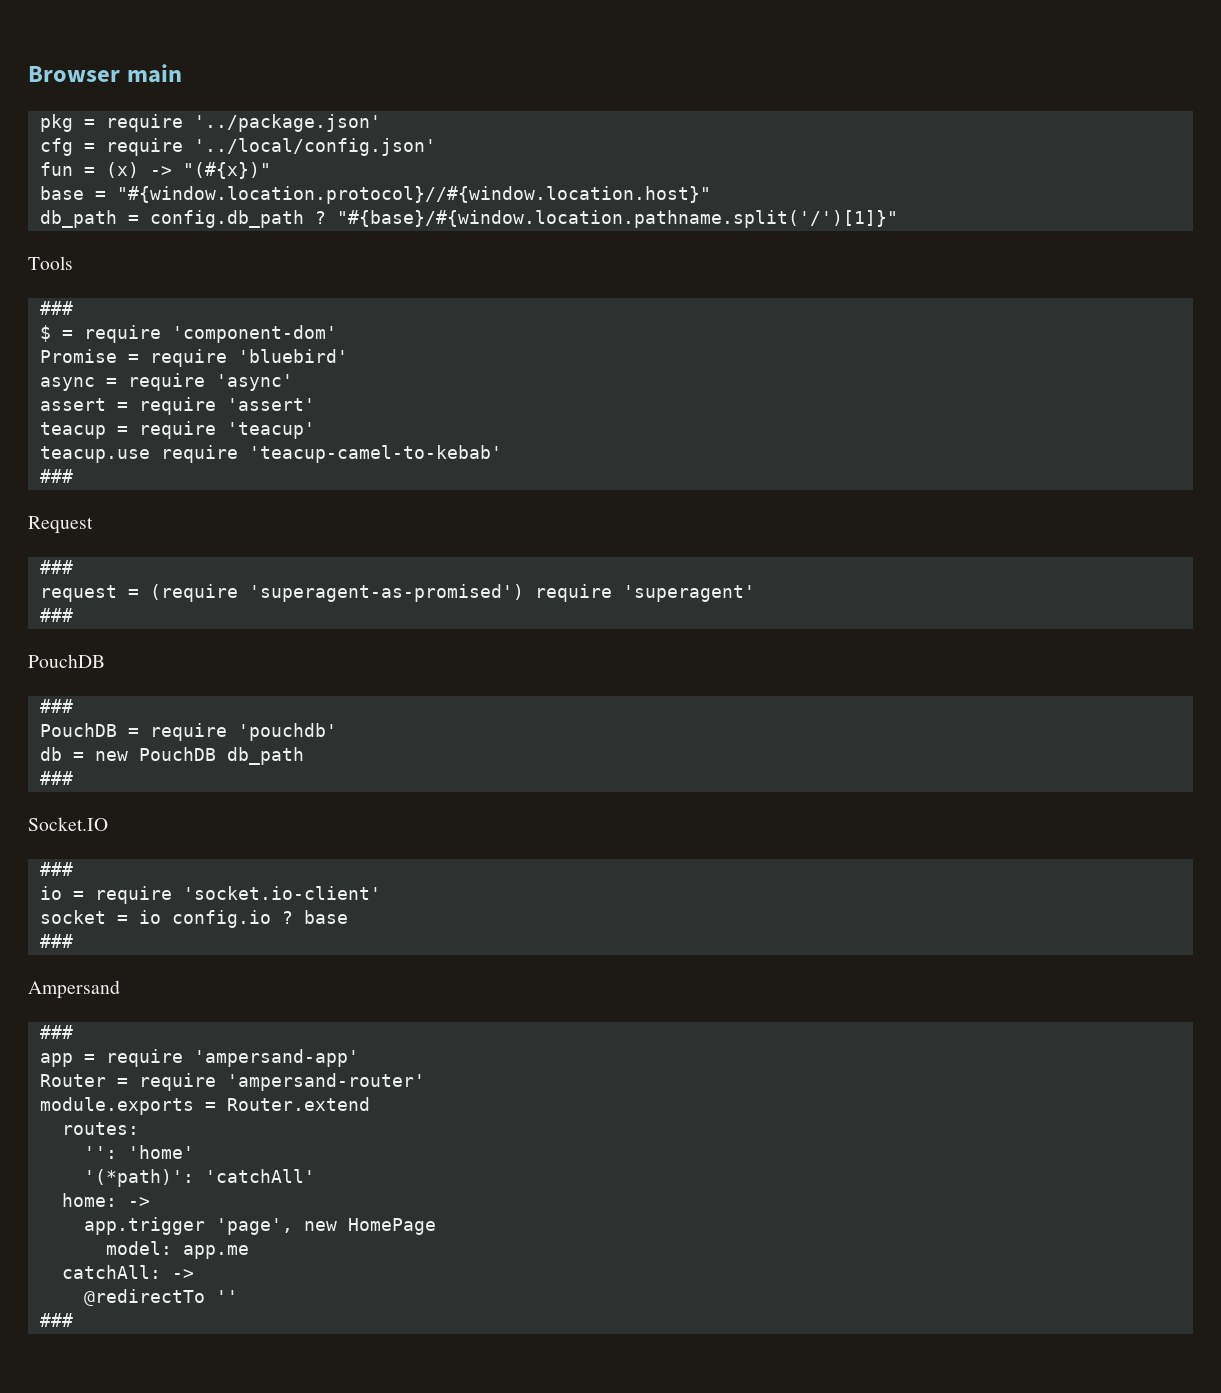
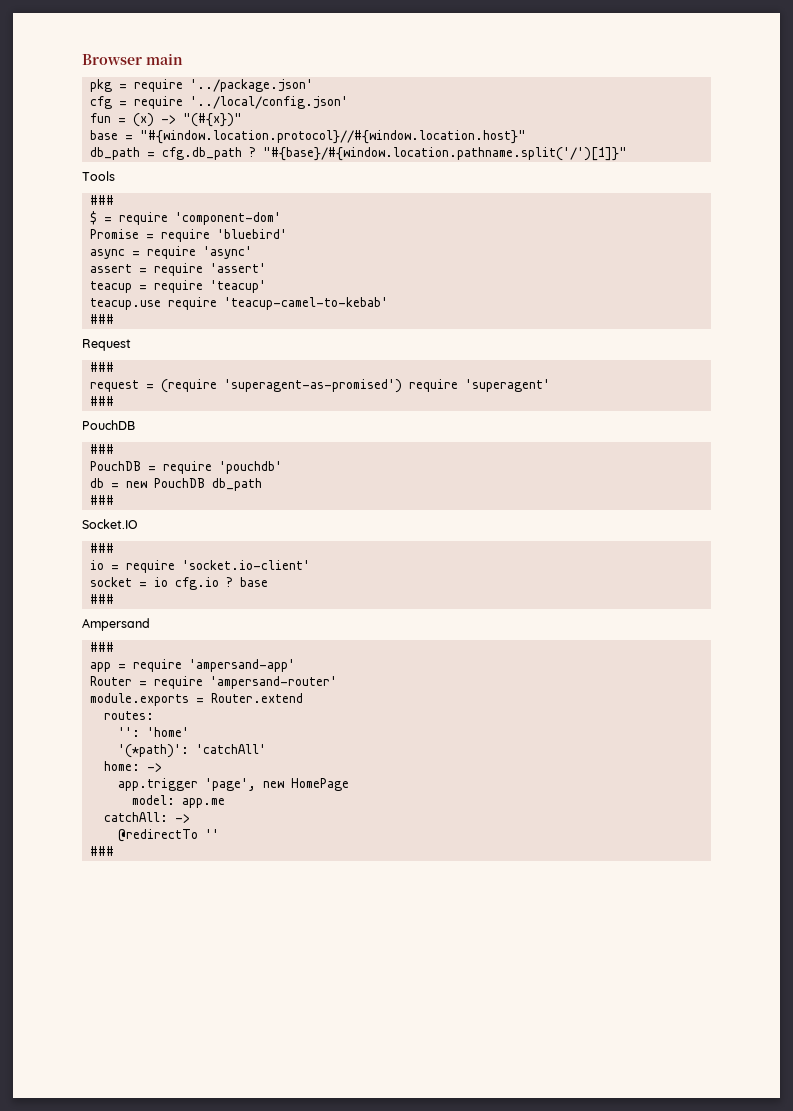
- db_path = config.db_path ?
+ db_path = cfg.db_path ?
- socket = io config.io ? base
+ socket = io cfg.io ? base

